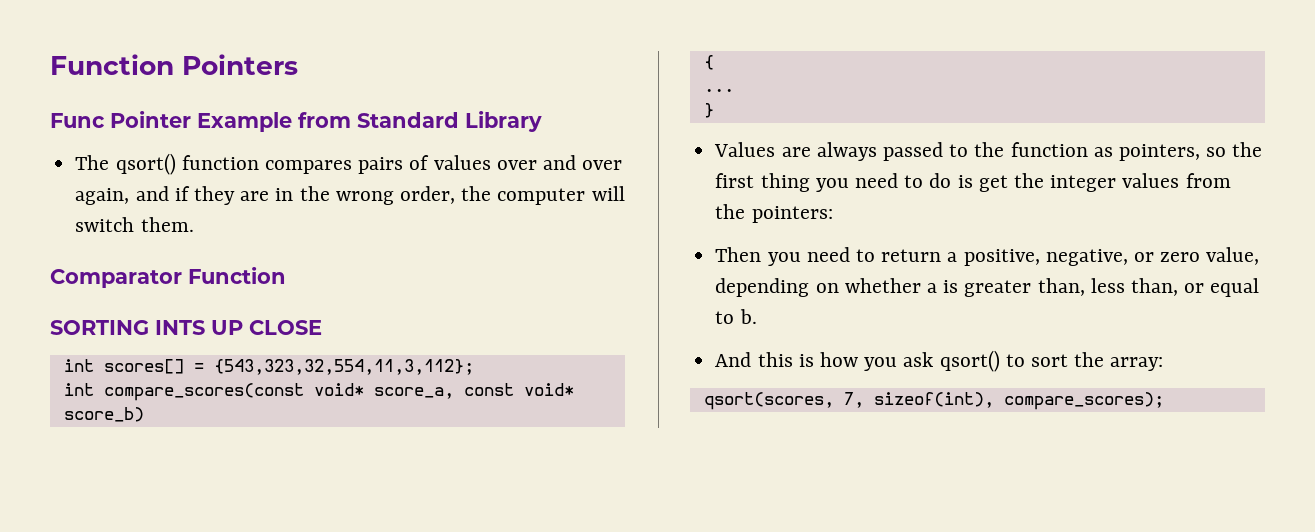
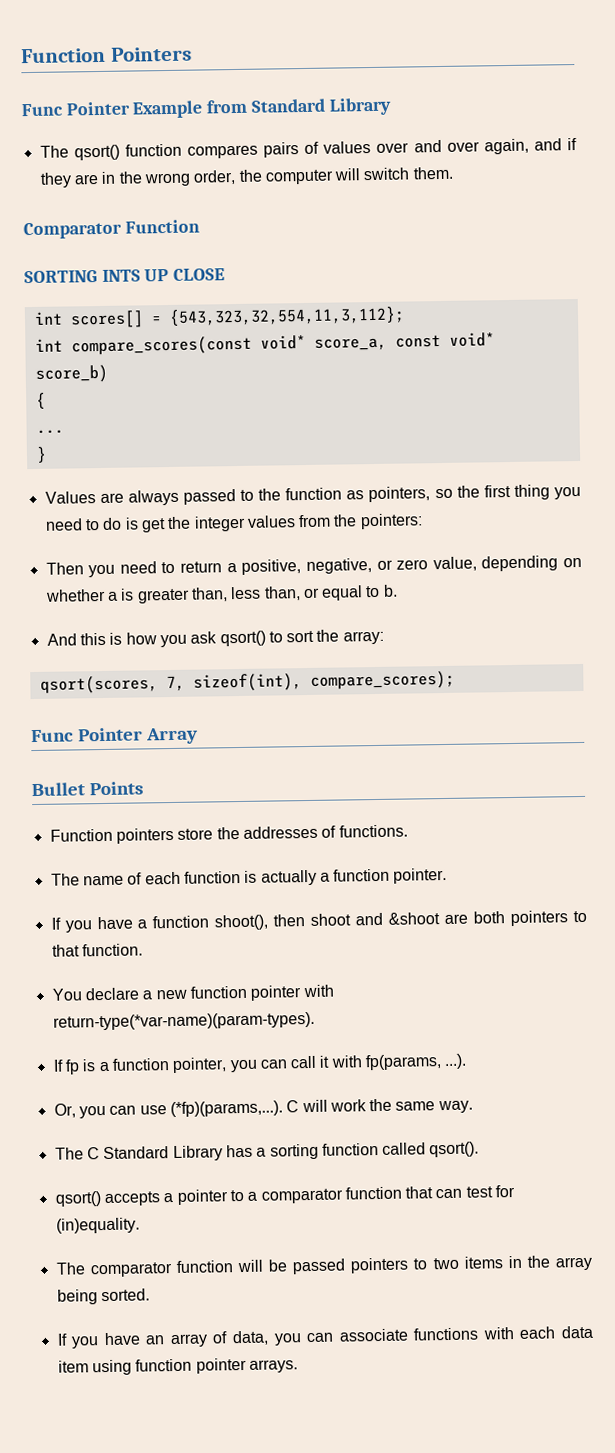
+ Func Pointer Array
+ Bullet Points
+ Function pointers store the addresses of functions.
+ The name of each function is actually a function pointer.
+ If you have a function shoot(), then shoot and &shoot are both pointers to that function.
+ You declare a new function pointer with return-type(*var-name)(param-types).
+ If fp is a function pointer, you can call it with fp(params, ...).
+ Or, you can use (*fp)(params,...). C will work the same way.
+ The C Standard Library has a sorting function called qsort().
+ qsort() accepts a pointer to a comparator function that can test for (in)equality.
+ The comparator function will be passed pointers to two items in the array being sorted.
+ If you have an array of data, you can associate functions with each data item using function pointer arrays.

